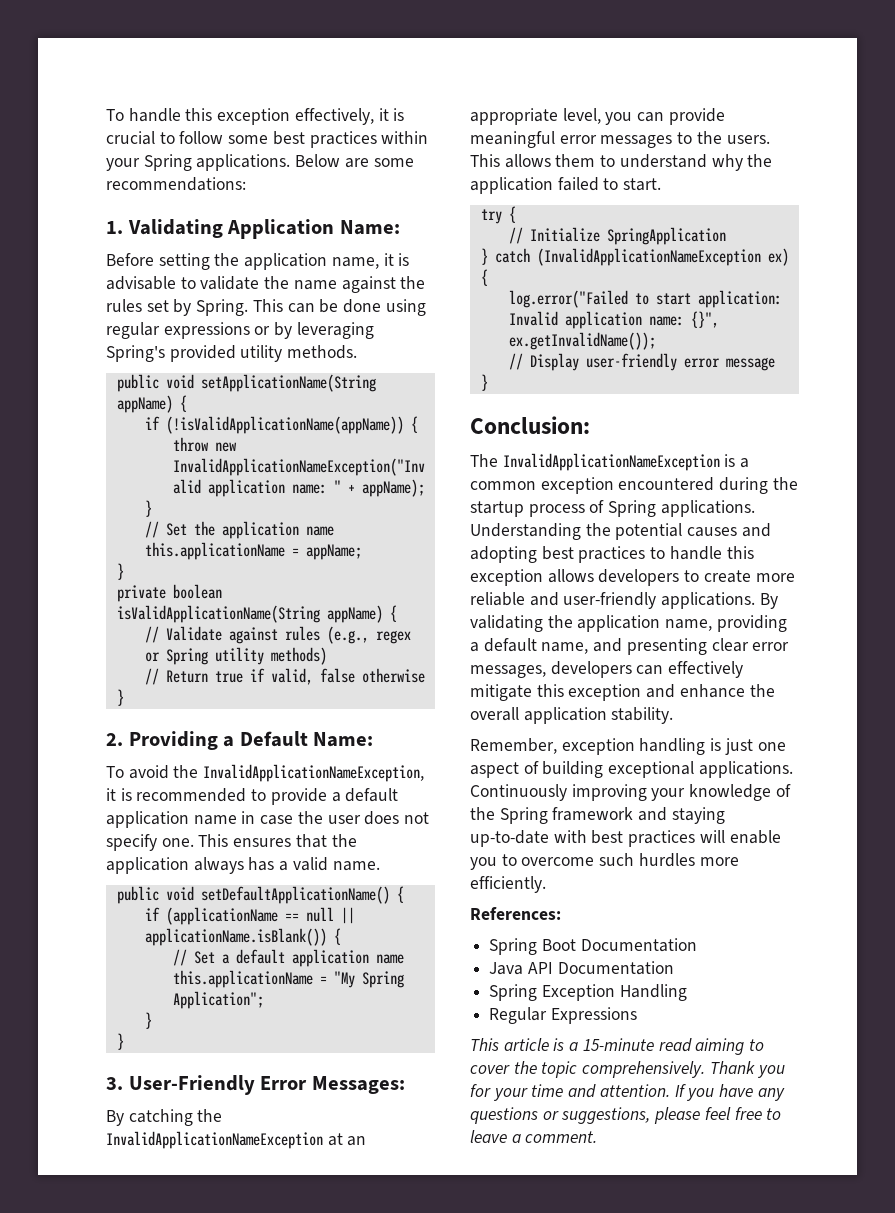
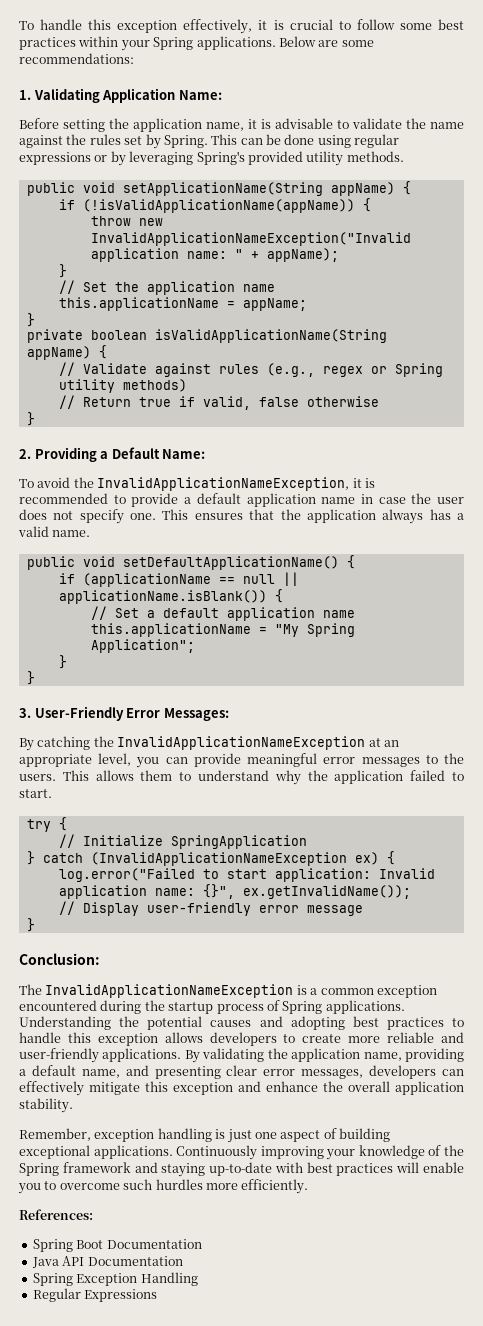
- This article is a 15-minute read aiming to cover the topic comprehensively. Thank you for your time and attention. If you have any questions or suggestions, please feel free to leave a comment.

